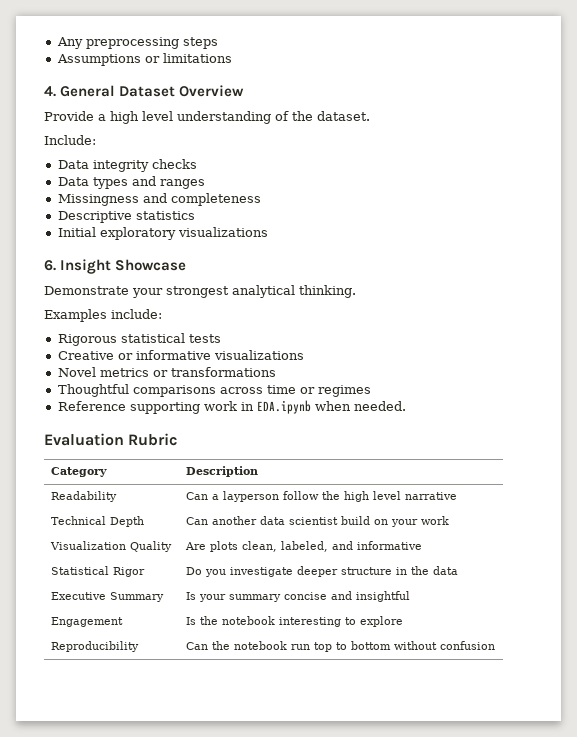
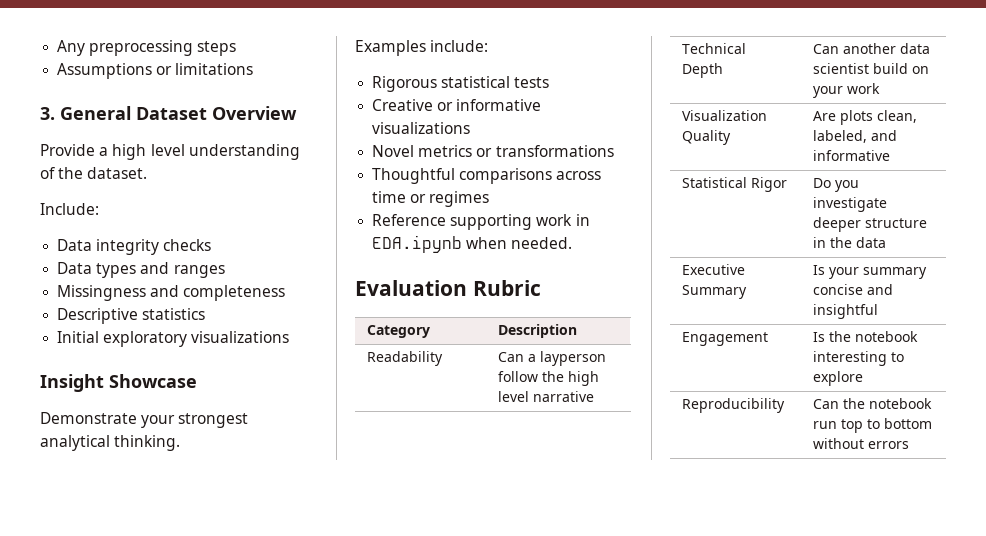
- 4. General Dataset Overview
+ 3. General Dataset Overview
- 6. Insight Showcase
+ Insight Showcase
- Reproducibility | Can the notebook run top to bottom without confusion
+ Reproducibility | Can the notebook run top to bottom without errors

